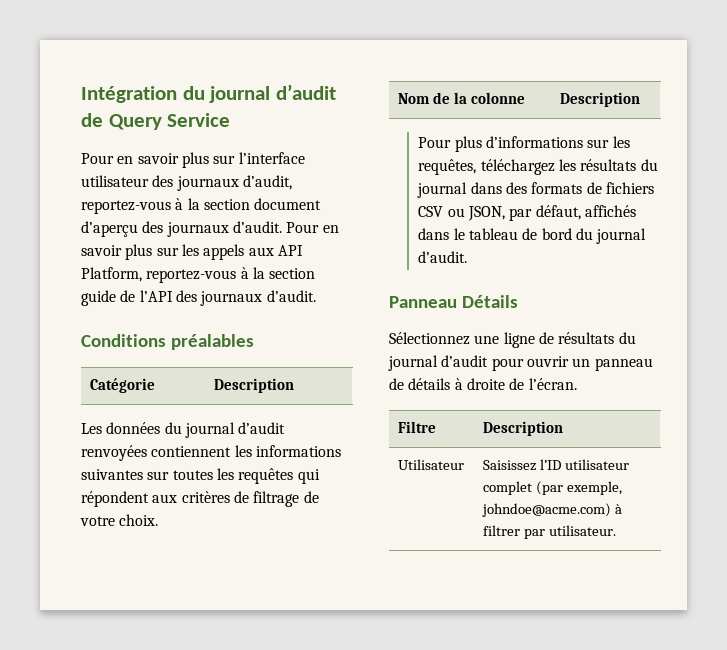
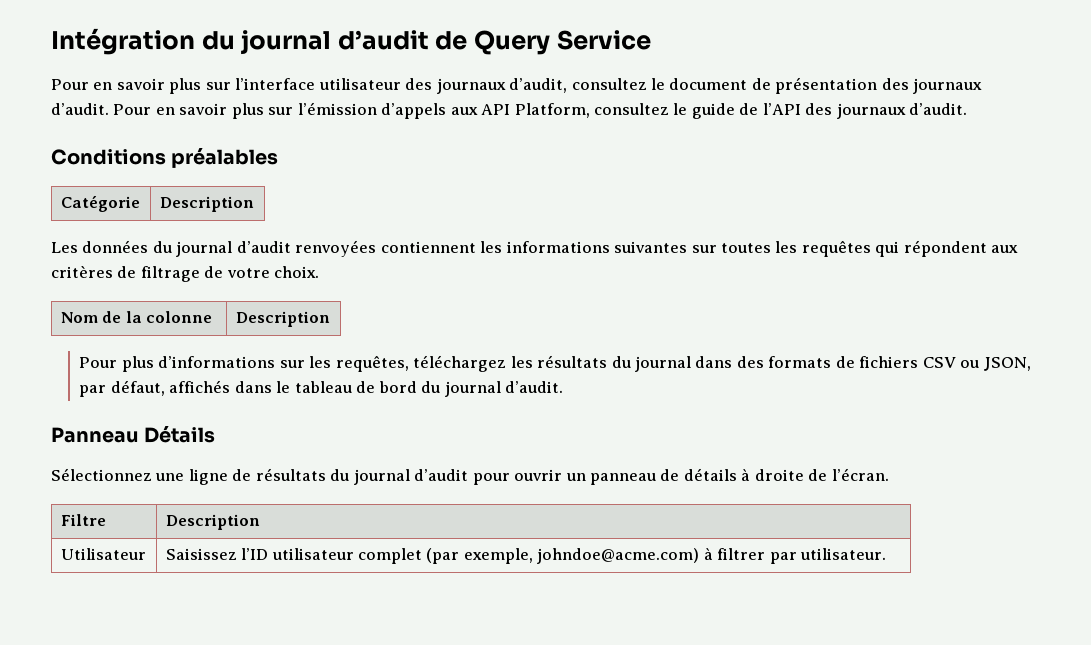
- Pour en savoir plus sur l’interface utilisateur des journaux d’audit, reportez-vous à la section document d’aperçu des journaux d’audit.
+ Pour en savoir plus sur l’interface utilisateur des journaux d’audit, consultez le document de présentation des journaux d’audit.
- Pour en savoir plus sur les appels aux API Platform, reportez-vous à la section guide de l’API des journaux d’audit.
+ Pour en savoir plus sur l’émission d’appels aux API Platform, consultez le guide de l’API des journaux d’audit.

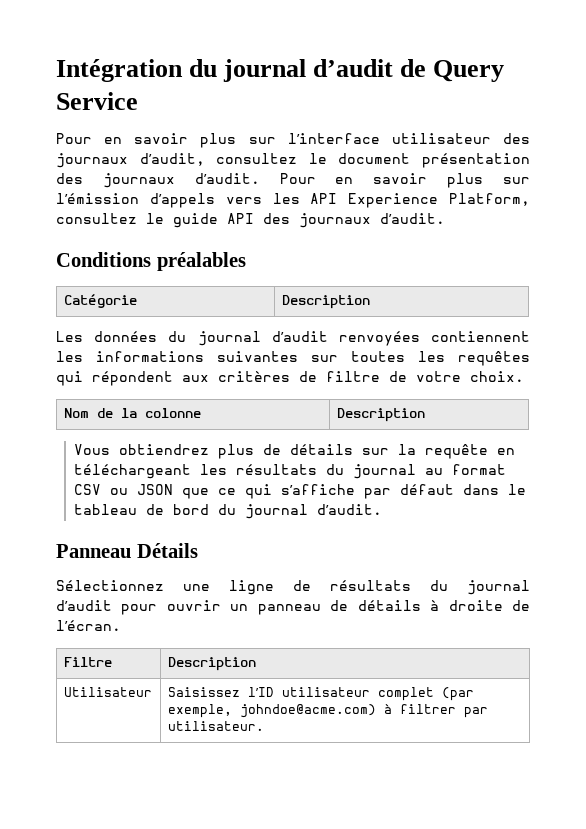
- Pour en savoir plus sur l’interface utilisateur des journaux d’audit, consultez le document de présentation des journaux d’audit.
+ Pour en savoir plus sur l’interface utilisateur des journaux d’audit, consultez le document présentation des journaux d’audit.
- Pour en savoir plus sur l’émission d’appels aux API Platform, consultez le guide de l’API des journaux d’audit.
+ Pour en savoir plus sur l’émission d’appels vers les API Experience Platform, consultez le guide API des journaux d’audit.
- Les données du journal d’audit renvoyées contiennent les informations suivantes sur toutes les requêtes qui répondent aux critères de filtrage de votre choix.
+ Les données du journal d’audit renvoyées contiennent les informations suivantes sur toutes les requêtes qui répondent aux critères de filtre de votre choix.
- Pour plus d’informations sur les requêtes, téléchargez les résultats du journal dans des formats de fichiers CSV ou JSON, par défaut, affichés dans le tableau de bord du journal d’audit.
+ Vous obtiendrez plus de détails sur la requête en téléchargeant les résultats du journal au format CSV ou JSON que ce qui s’affiche par défaut dans le tableau de bord du journal d’audit.

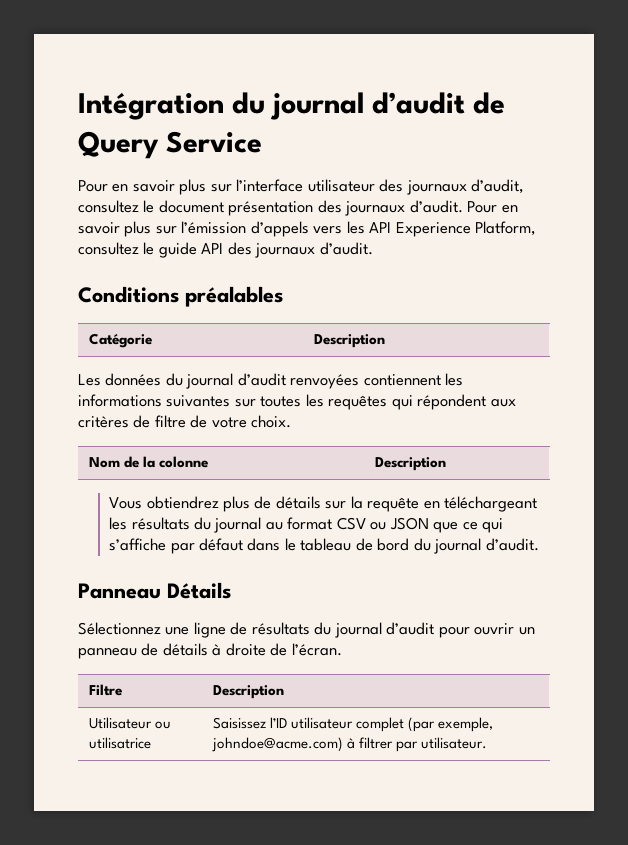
- Utilisateur | Saisissez l’ID utilisateur complet (par exemple, johndoe@acme.com) à filtrer par utilisateur.
+ Utilisateur ou utilisatrice | Saisissez l’ID utilisateur complet (par exemple, johndoe@acme.com) à filtrer par utilisateur.

